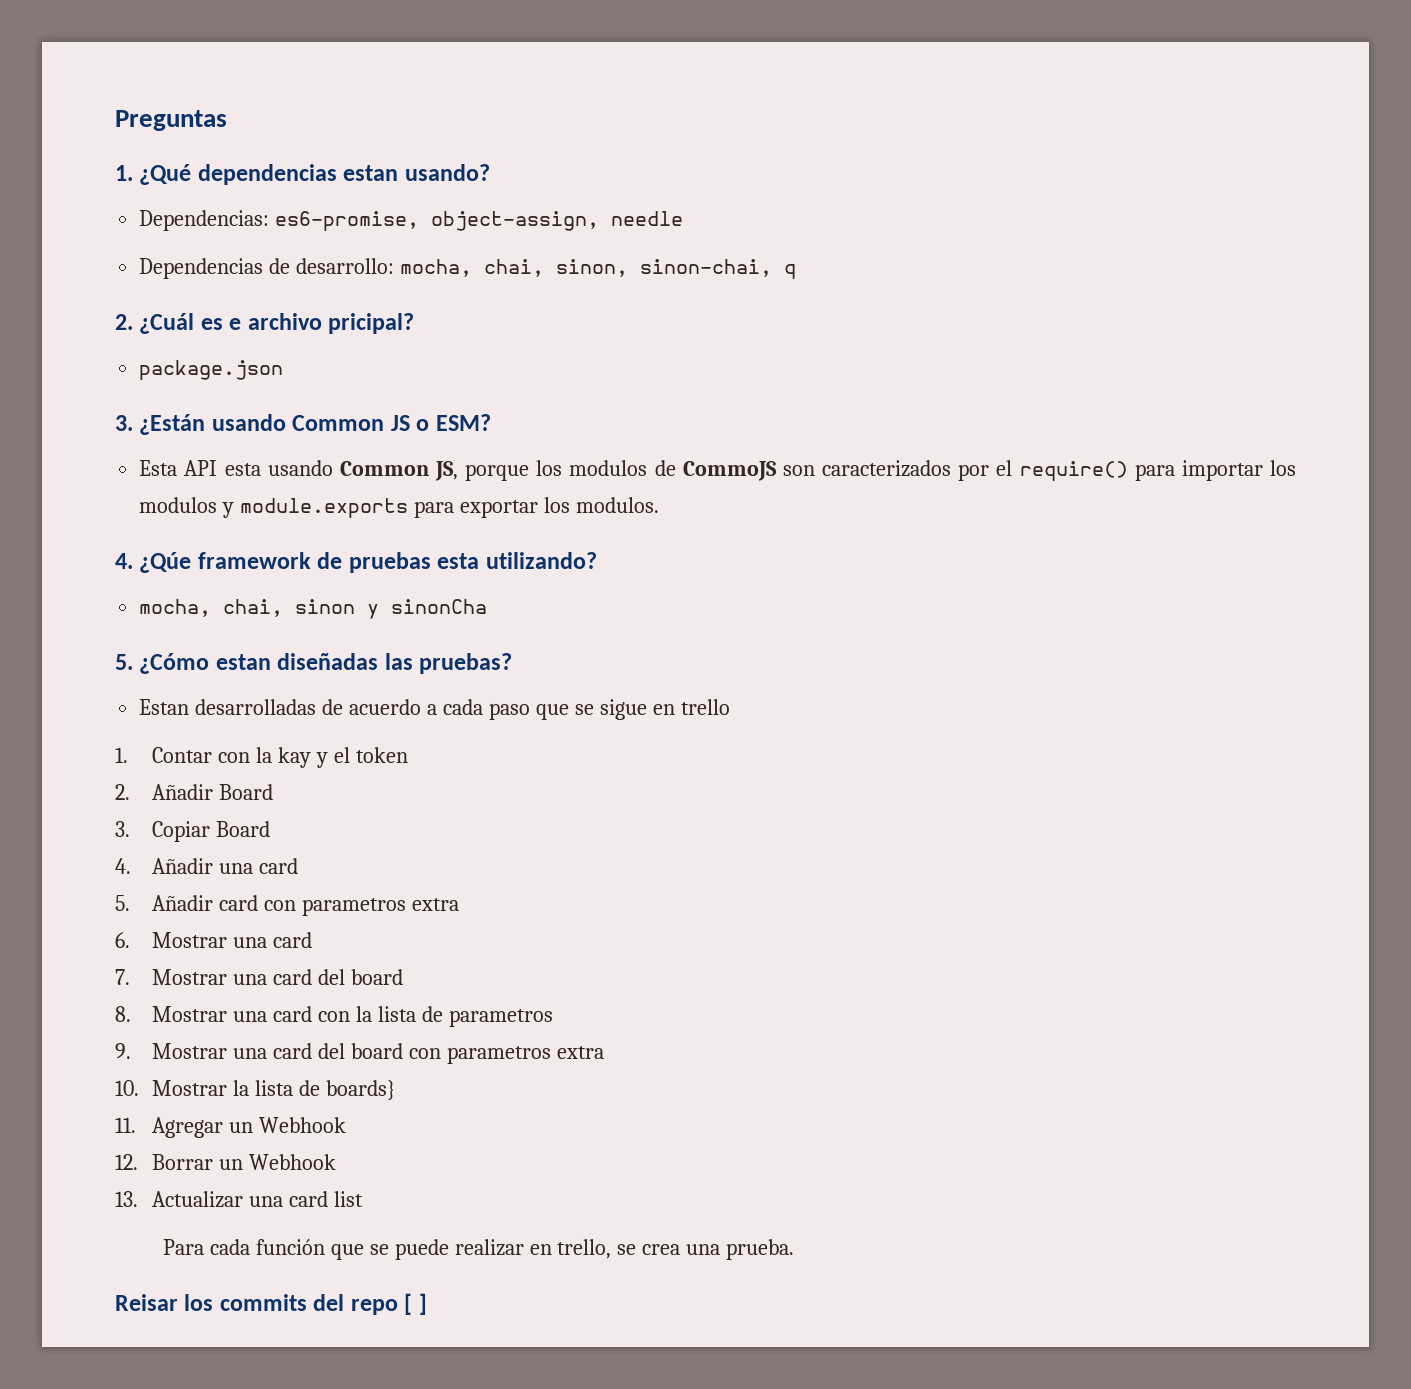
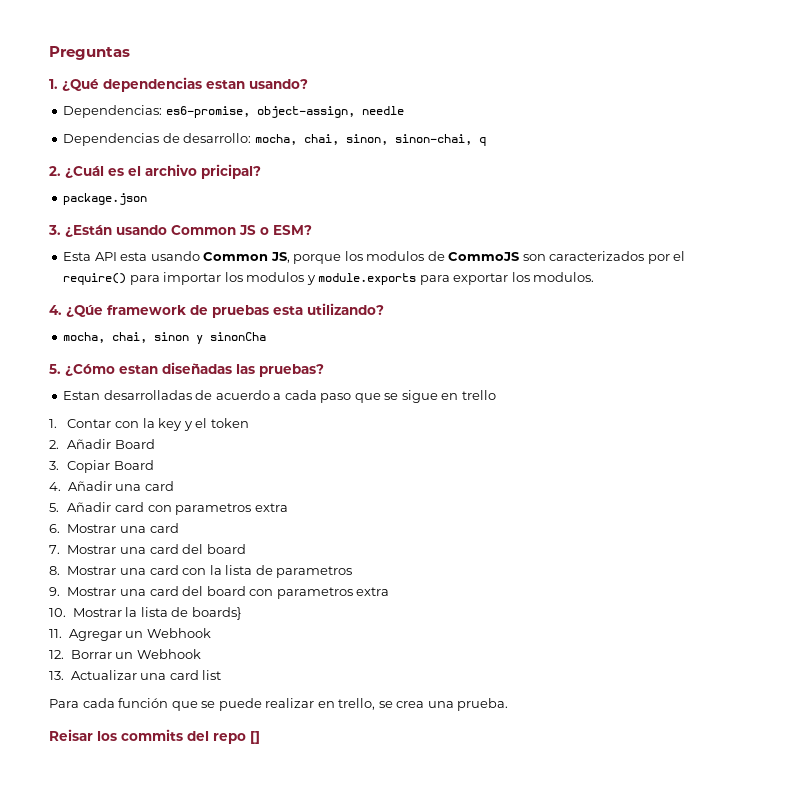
- 2. ¿Cuál es e archivo pricipal?
+ 2. ¿Cuál es el archivo pricipal?
- 1. Contar con la kay y el token
+ 1. Contar con la key y el token
- Reisar los commits del repo [ ]
+ Reisar los commits del repo []

